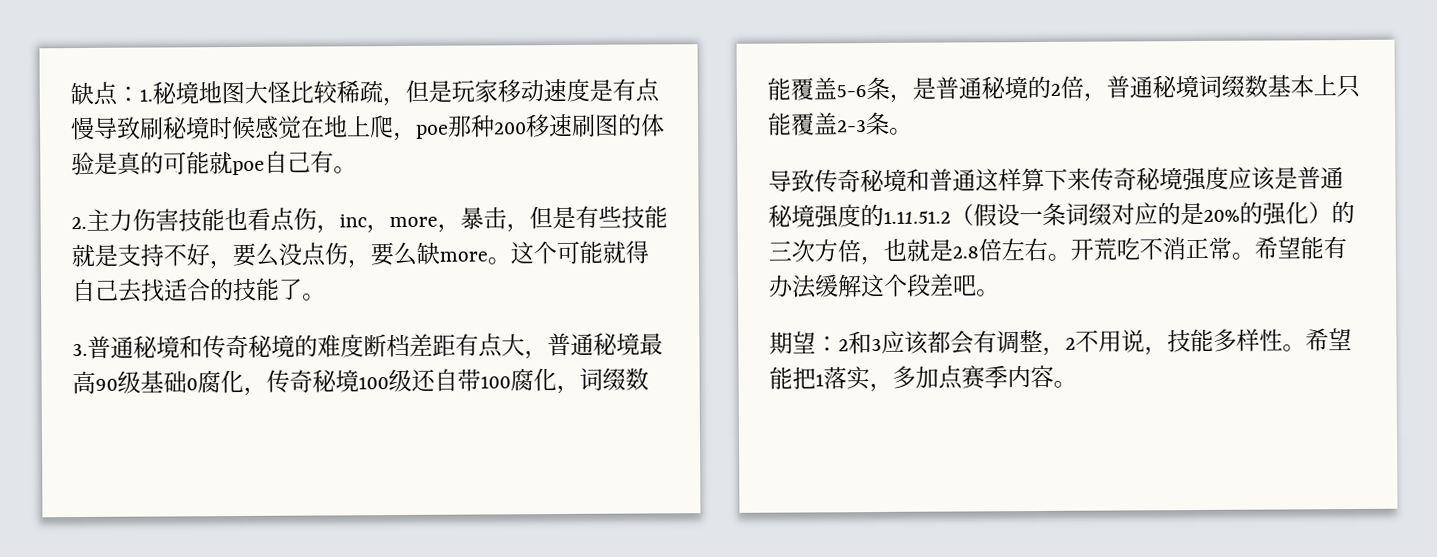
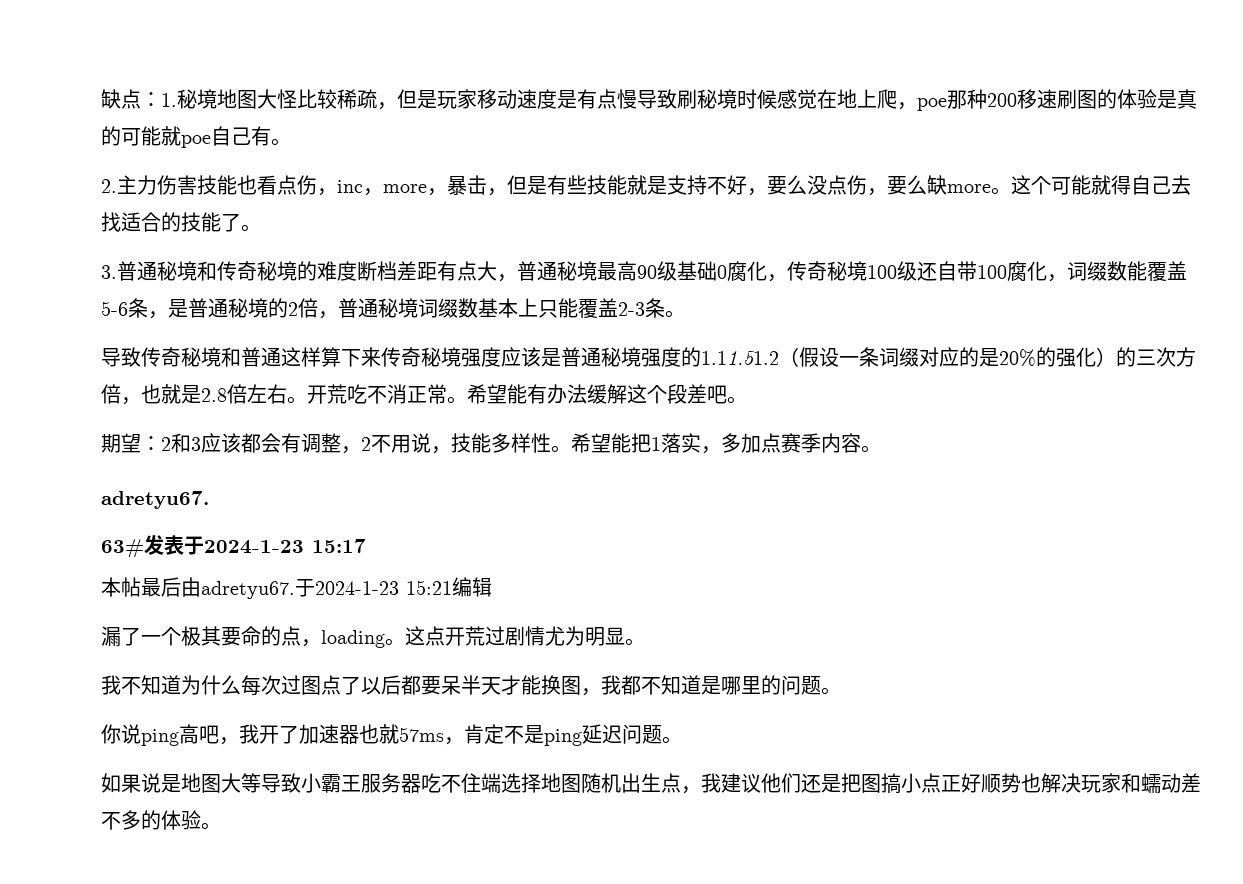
  希望能把1落实，多加点赛季内容。
+ adretyu67.
+ 63#发表于2024-1-23 15:17
+ 本帖最后由adretyu67.于2024-1-23 15:21编辑
+ 漏了一个极其要命的点，loading。这点开荒过剧情尤为明显。
+ 我不知道为什么每次过图点了以后都要呆半天才能换图，我都不知道是哪里的问题。
+ 你说ping高吧，我开了加速器也就57ms，肯定不是ping延迟问题。
+ 如果说是地图大等导致小霸王服务器吃不住端选择地图随机出生点，我建议他们还是把图搞小点正好顺势也解决玩家和蠕动差不多的体验。

